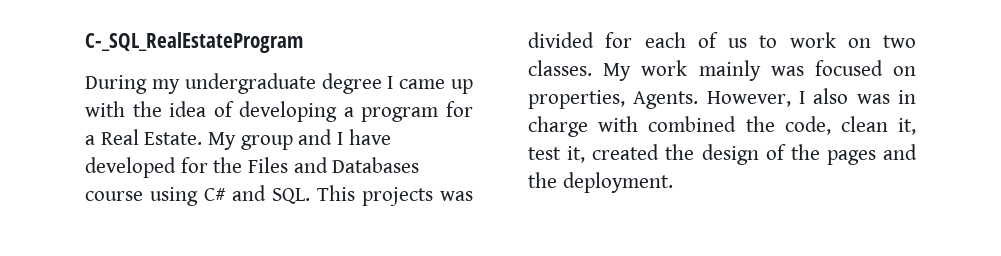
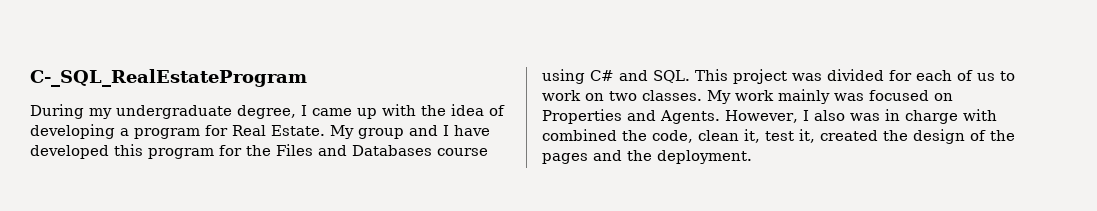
- During my undergraduate degree I came up with the idea of developing a program for a Real Estate.
+ During my undergraduate degree, I came up with the idea of developing a program for Real Estate.
- My group and I have developed for the Files and Databases course using C# and SQL. This projects was divided for each of us to work on two classes.
+ My group and I have developed this program for the Files and Databases course using C# and SQL. This project was divided for each of us to work on two classes.
- My work mainly was focused on properties, Agents.
+ My work mainly was focused on Properties and Agents.

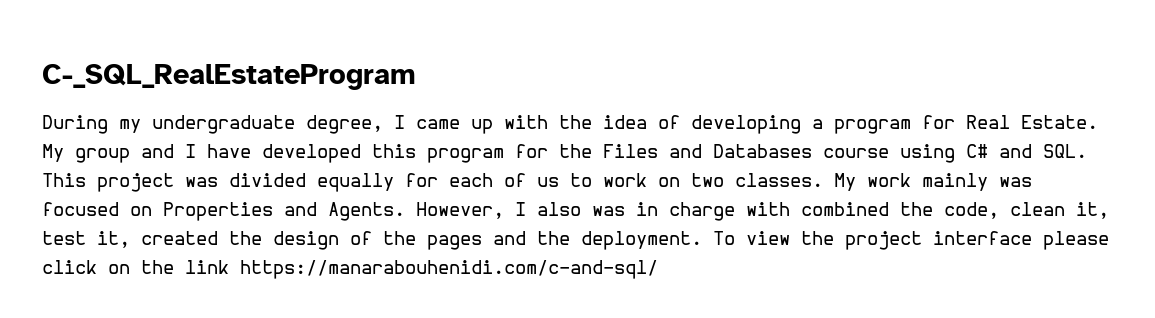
- My group and I have developed this program for the Files and Databases course using C# and SQL. This project was divided for each of us to work on two classes.
+ My group and I have developed this program for the Files and Databases course using C# and SQL. This project was divided equally for each of us to work on two classes.
+ To view the project interface please click on the link https://manarabouhenidi.com/c-and-sql/

